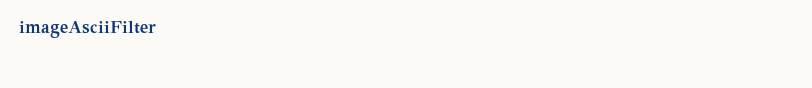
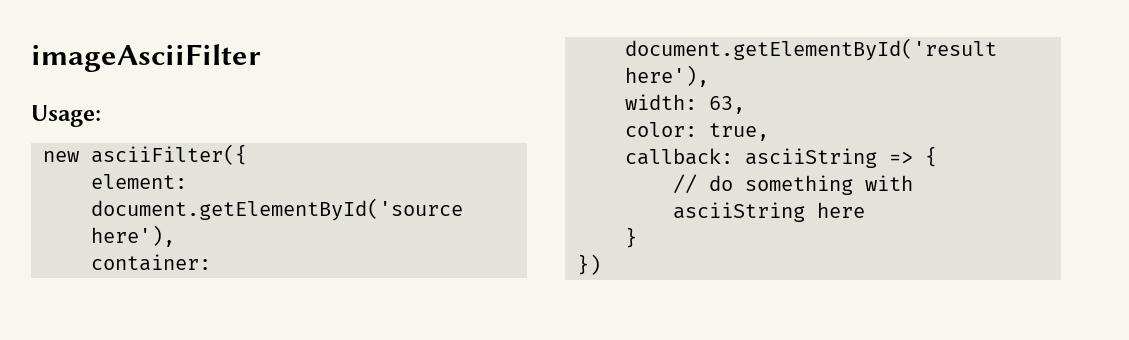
+ Usage:
+ new asciiFilter({
+ element: document.getElementById('source here'),
+ container: document.getElementById('result here'),
+ width: 63,
+ color: true,
+ callback: asciiString => {
+ // do something with asciiString here
+ }
+ })

